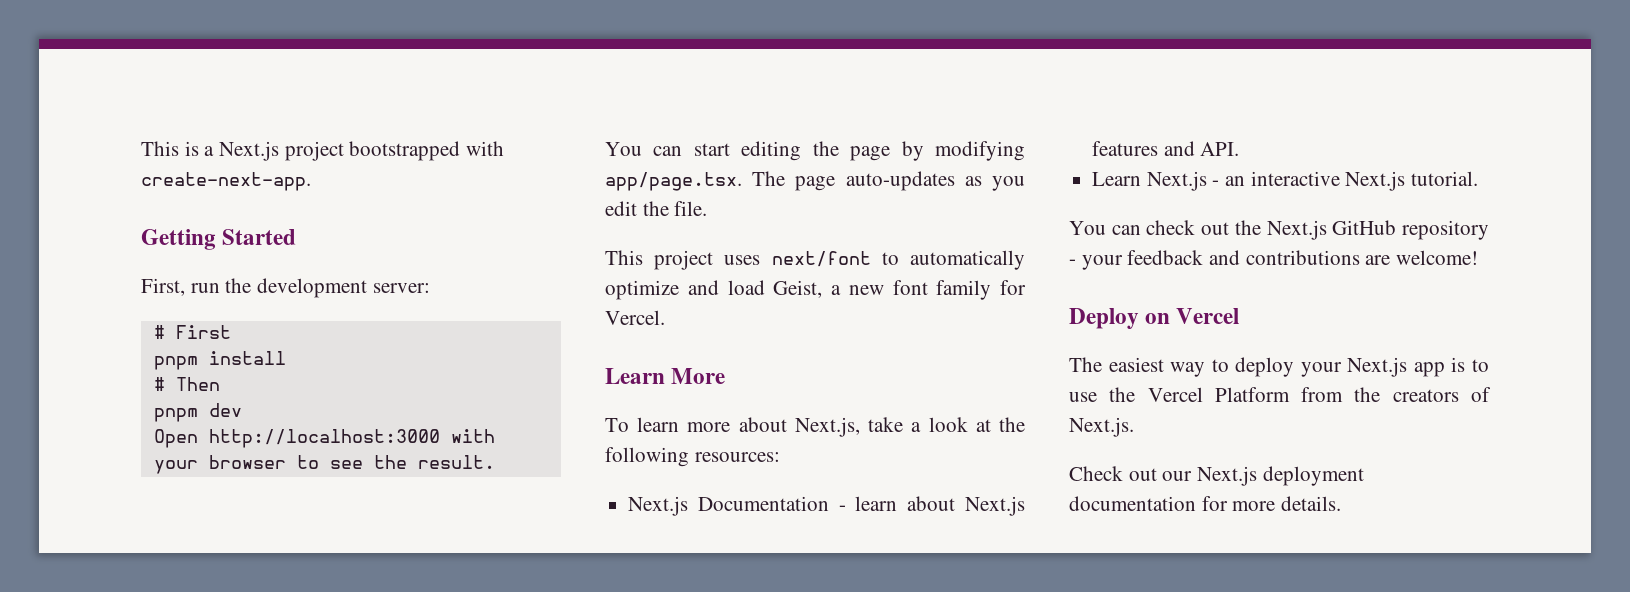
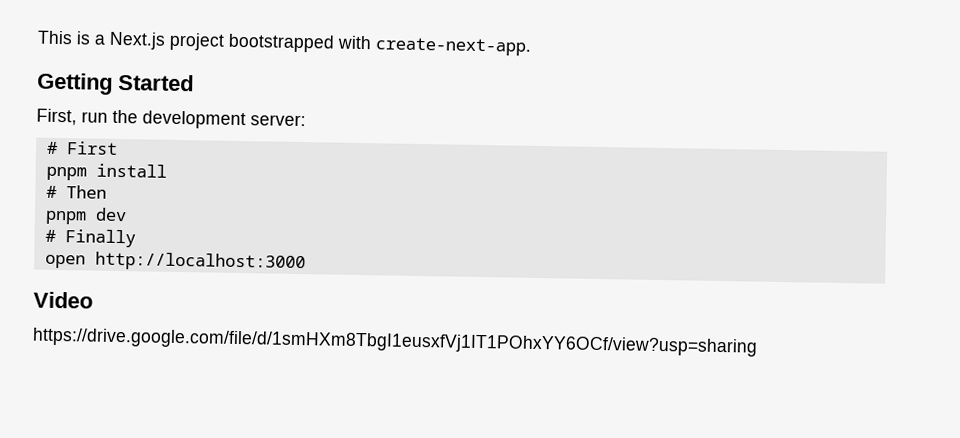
- Open http://localhost:3000 with your browser to see the result.
- You can start editing the page by modifying app/page.tsx. The page auto-updates as you edit the file.
- This project uses next/font to automatically optimize and load Geist, a new font family for Vercel.
- Learn More
- To learn more about Next.js, take a look at the following resources:
- Next.js Documentation - learn about Next.js features and API.
- Learn Next.js - an interactive Next.js tutorial.
- You can check out the Next.js GitHub repository - your feedback and contributions are welcome!
- Deploy on Vercel
- The easiest way to deploy your Next.js app is to use the Vercel Platform from the creators of Next.js.
- Check out our Next.js deployment documentation for more details.
+ # Finally
+ open http://localhost:3000
+ Video
+ https://drive.google.com/file/d/1smHXm8TbgI1eusxfVj1IT1POhxYY6OCf/view?usp=sharing

